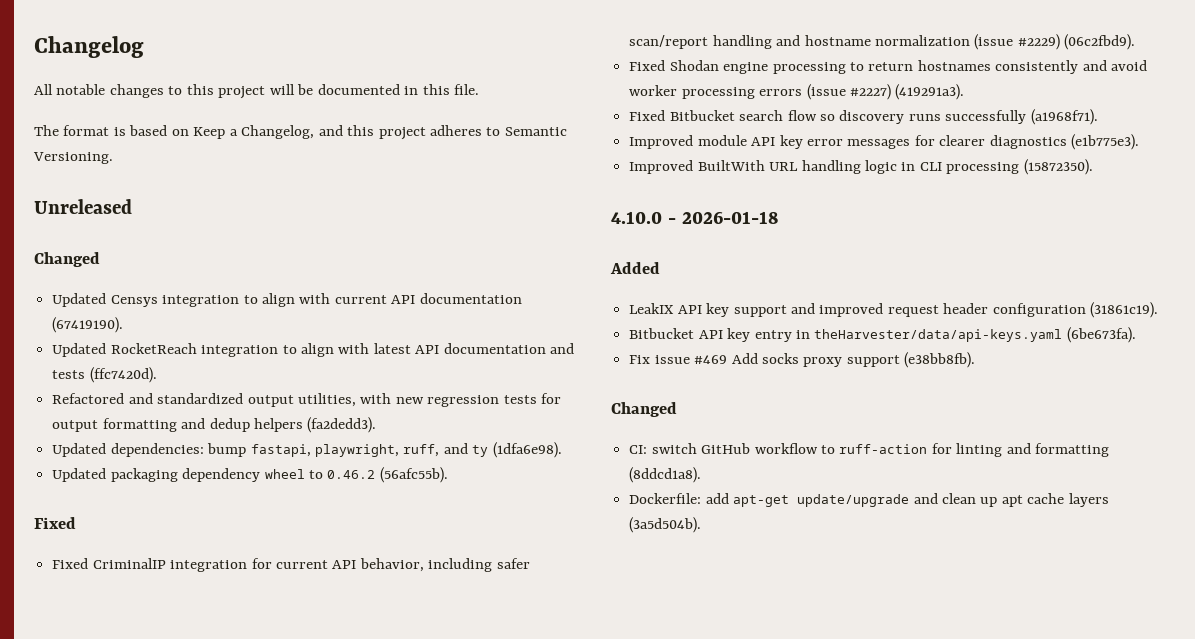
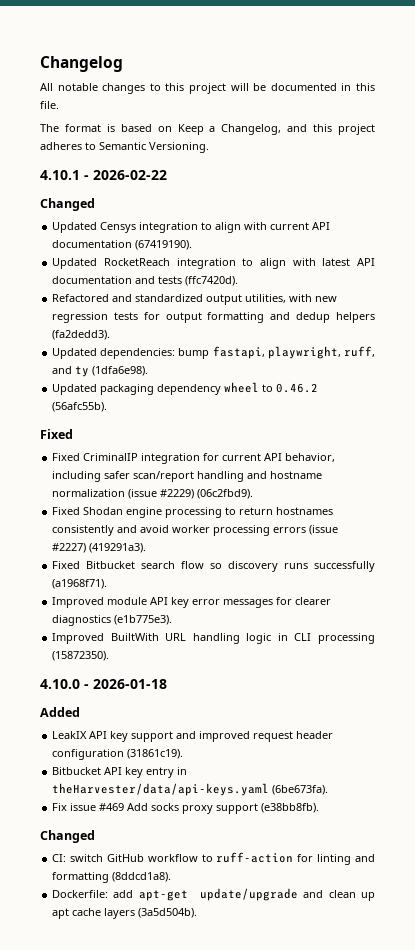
- Unreleased
+ 4.10.1 - 2026-02-22

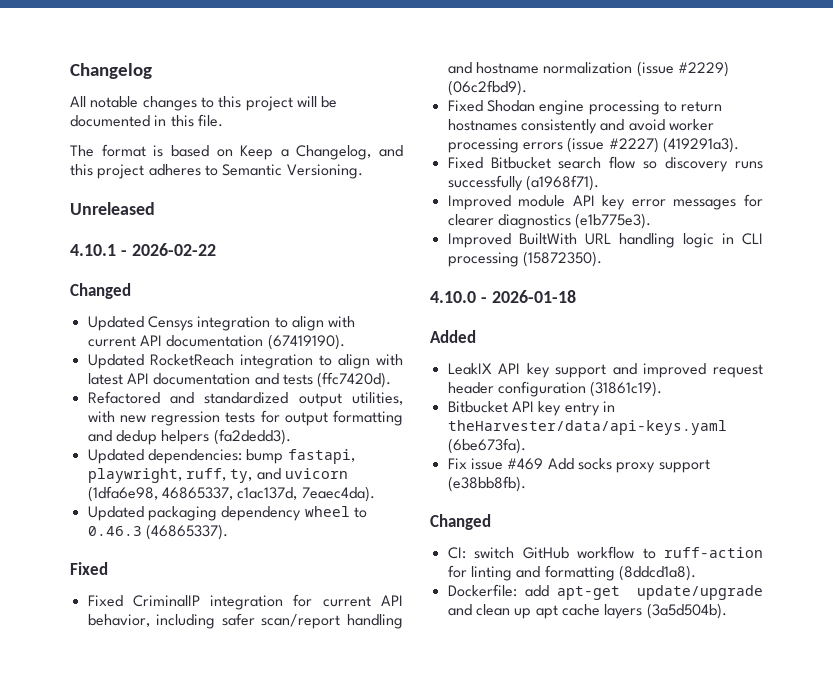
+ Unreleased
- Updated dependencies: bump fastapi, playwright, ruff, and ty (1dfa6e98).
+ Updated dependencies: bump fastapi, playwright, ruff, ty, and uvicorn (1dfa6e98, 46865337, c1ac137d, 7eaec4da).
- Updated packaging dependency wheel to 0.46.2 (56afc55b).
+ Updated packaging dependency wheel to 0.46.3 (46865337).

